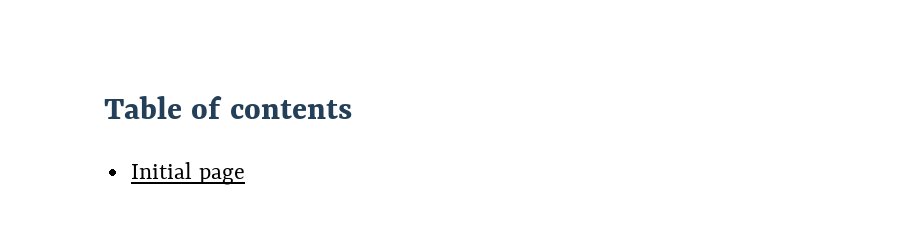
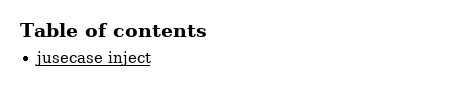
- Initial page
+ jusecase inject

